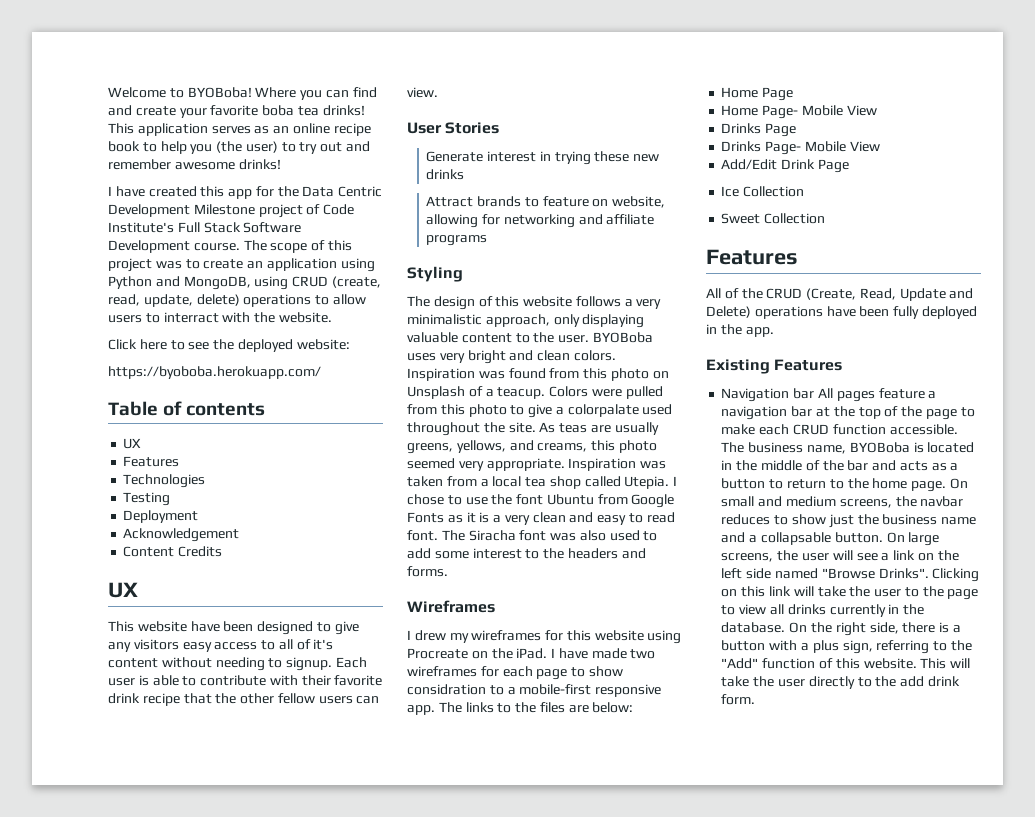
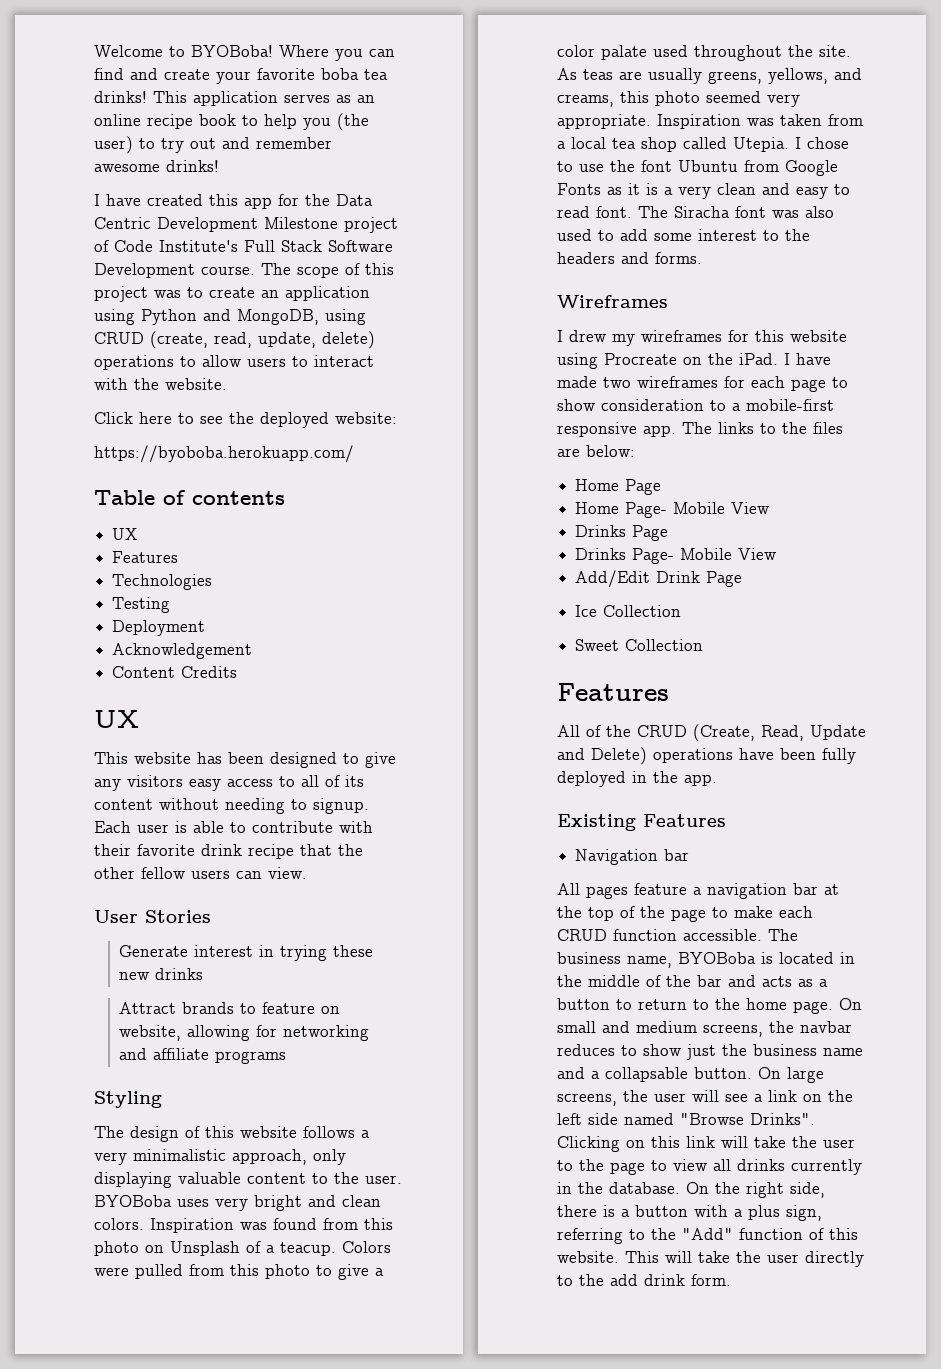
- The scope of this project was to create an application using Python and MongoDB, using CRUD (create, read, update, delete) operations to allow users to interract with the website.
+ The scope of this project was to create an application using Python and MongoDB, using CRUD (create, read, update, delete) operations to allow users to interact with the website.
- This website have been designed to give any visitors easy access to all of it's content without needing to signup.
+ This website has been designed to give any visitors easy access to all of its content without needing to signup.
- Colors were pulled from this photo to give a colorpalate used throughout the site.
+ Colors were pulled from this photo to give a color palate used throughout the site.
- I have made two wireframes for each page to show considration to a mobile-first responsive app.
+ I have made two wireframes for each page to show consideration to a mobile-first responsive app.
- Navigation bar All pages feature a navigation bar at the top of the page to make each CRUD function accessible.
+ Navigation bar
+ All pages feature a navigation bar at the top of the page to make each CRUD function accessible.

